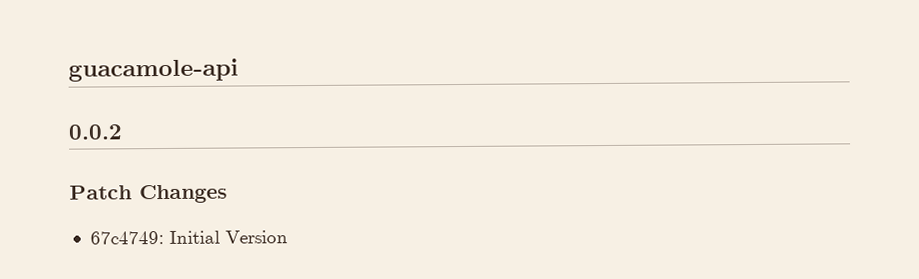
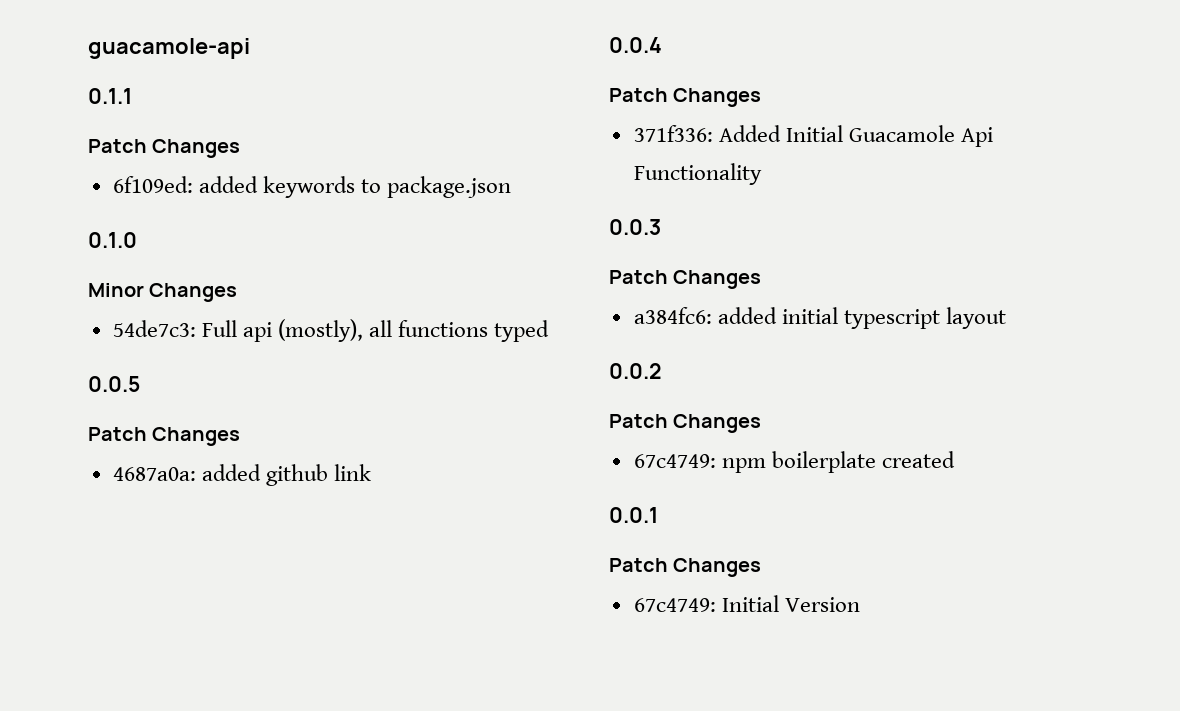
+ 0.1.1
+ Patch Changes
+ 6f109ed: added keywords to package.json
+ 0.1.0
+ Minor Changes
+ 54de7c3: Full api (mostly), all functions typed
+ 0.0.5
+ Patch Changes
+ 4687a0a: added github link
+ 0.0.4
+ Patch Changes
+ 371f336: Added Initial Guacamole Api Functionality
+ 0.0.3
+ Patch Changes
+ a384fc6: added initial typescript layout
  0.0.2
+ Patch Changes
+ 67c4749: npm boilerplate created
+ 0.0.1

